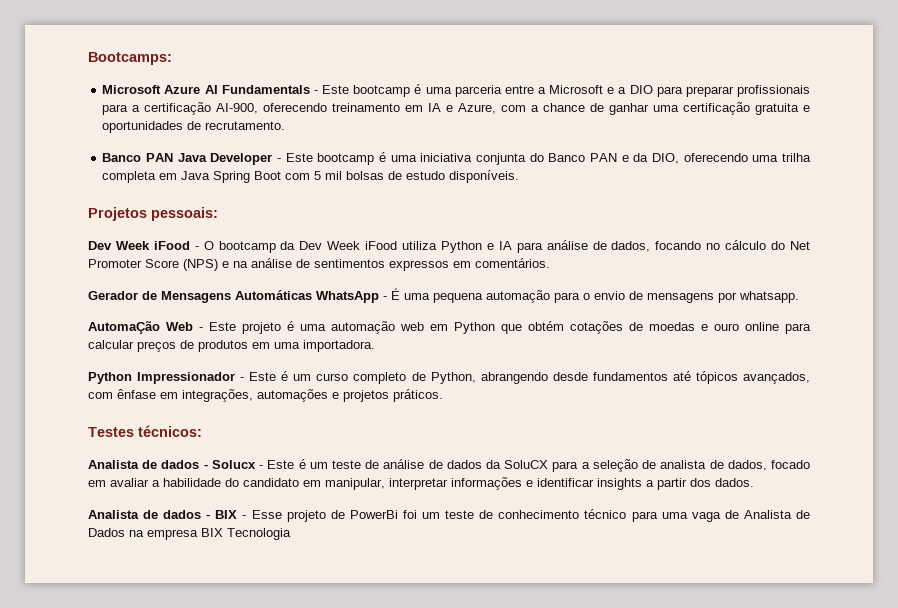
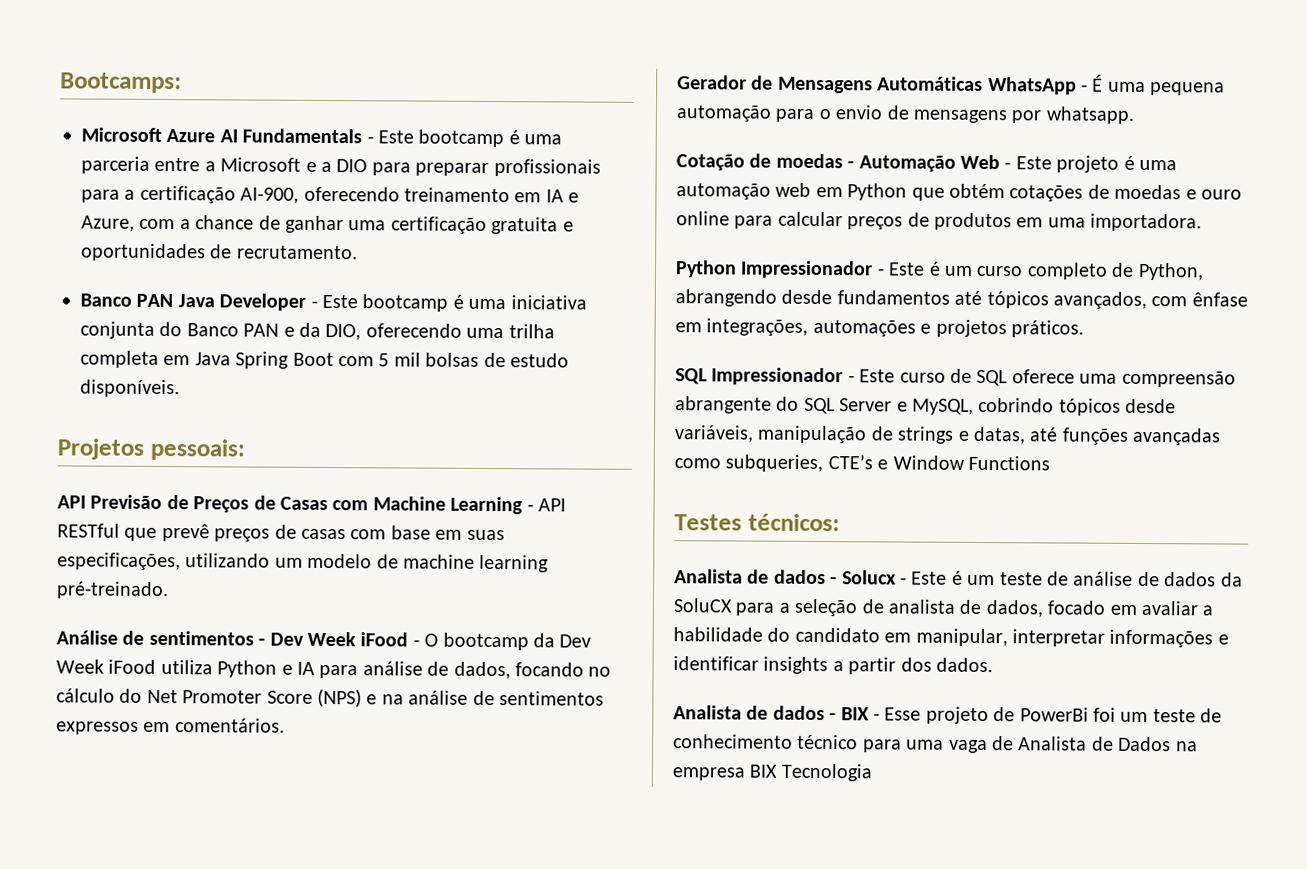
- Dev Week iFood - O bootcamp da Dev Week iFood utiliza Python e IA para análise de dados, focando no cálculo do Net Promoter Score (NPS) e na análise de sentimentos expressos em comentários.
+ API Previsão de Preços de Casas com Machine Learning - API RESTful que prevê preços de casas com base em suas especificações, utilizando um modelo de machine learning pré-treinado.
+ Análise de sentimentos - Dev Week iFood - O bootcamp da Dev Week iFood utiliza Python e IA para análise de dados, focando no cálculo do Net Promoter Score (NPS) e na análise de sentimentos expressos em comentários.
- AutomaÇão Web - Este projeto é uma automação web em Python que obtém cotações de moedas e ouro online para calcular preços de produtos em uma importadora.
+ Cotação de moedas - Automação Web - Este projeto é uma automação web em Python que obtém cotações de moedas e ouro online para calcular preços de produtos em uma importadora.
+ SQL Impressionador - Este curso de SQL oferece uma compreensão abrangente do SQL Server e MySQL, cobrindo tópicos desde variáveis, manipulação de strings e datas, até funções avançadas como subqueries, CTE’s e Window Functions

